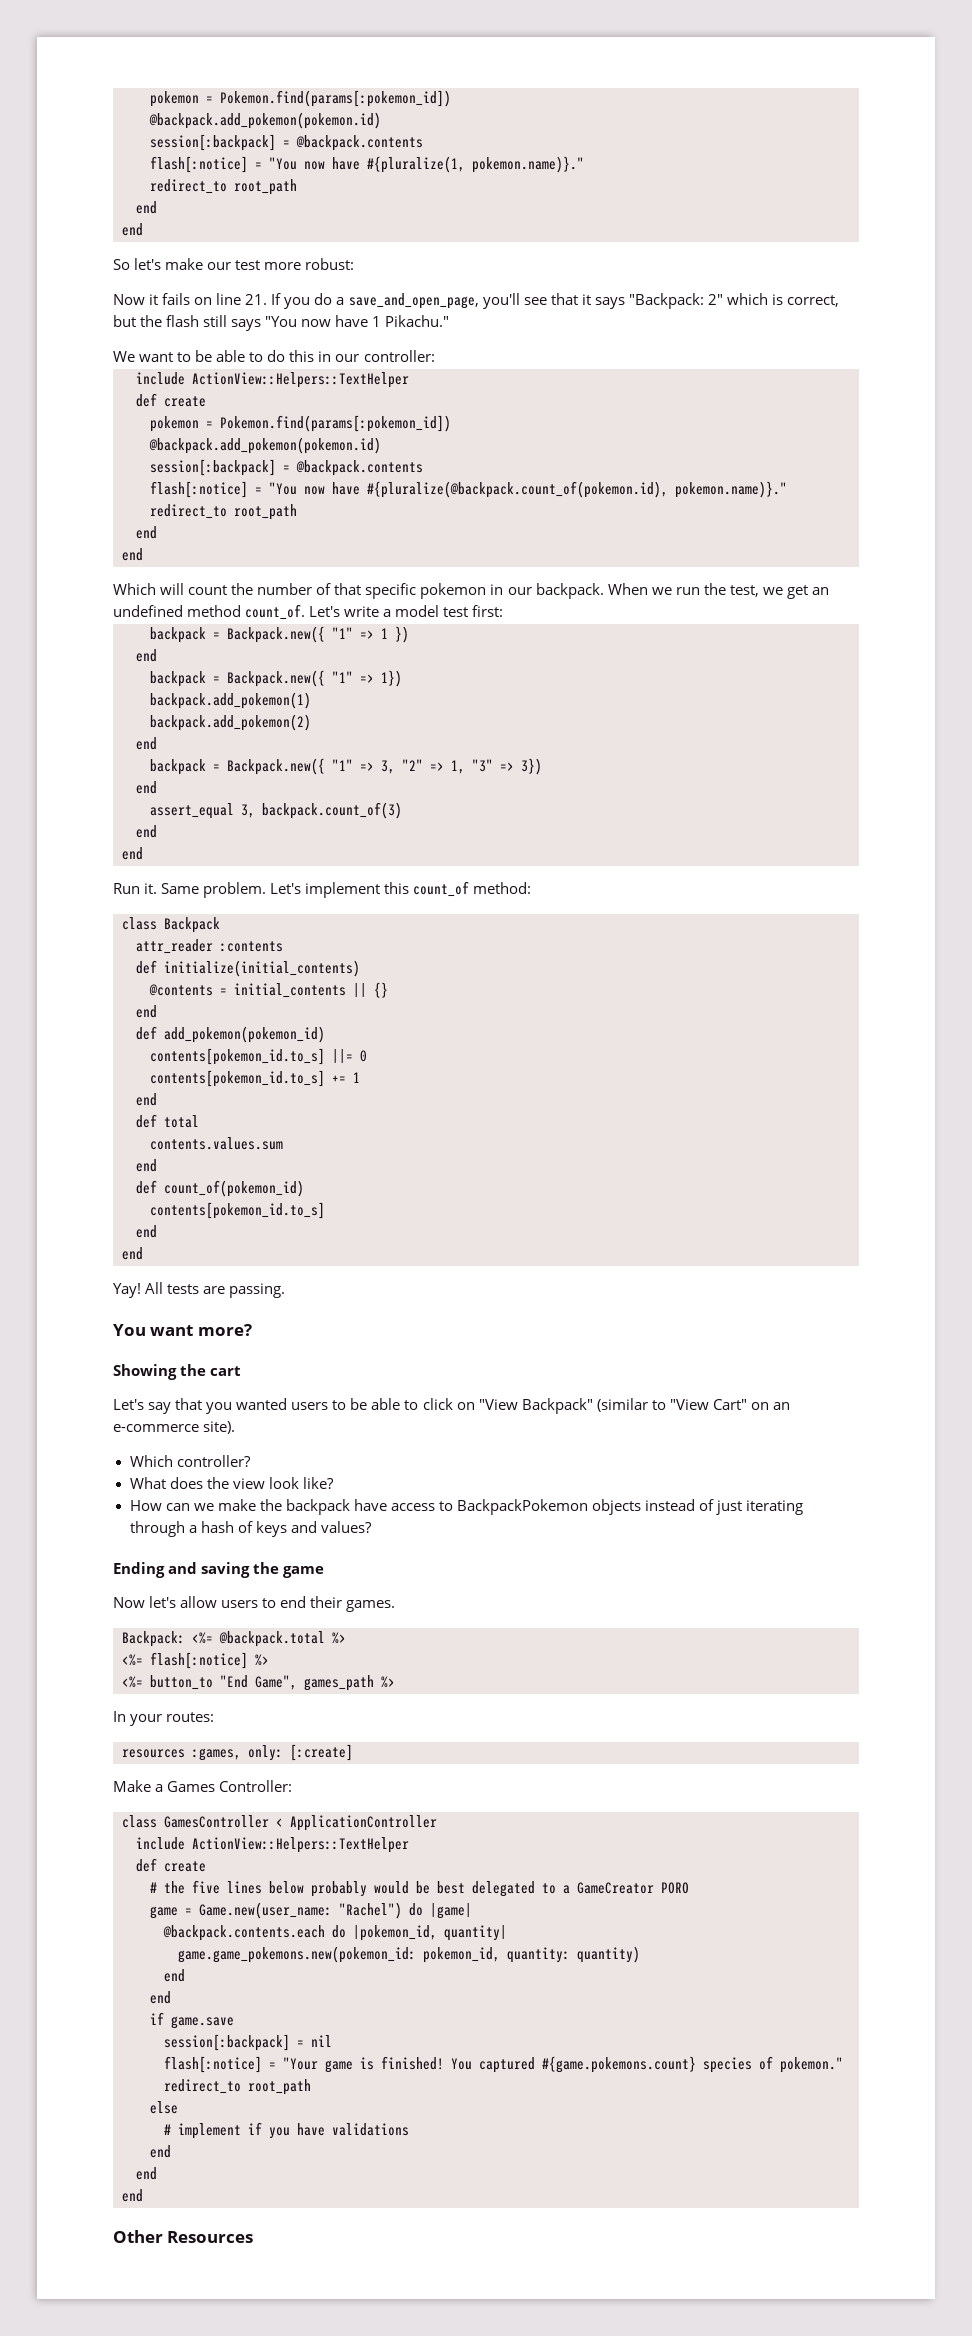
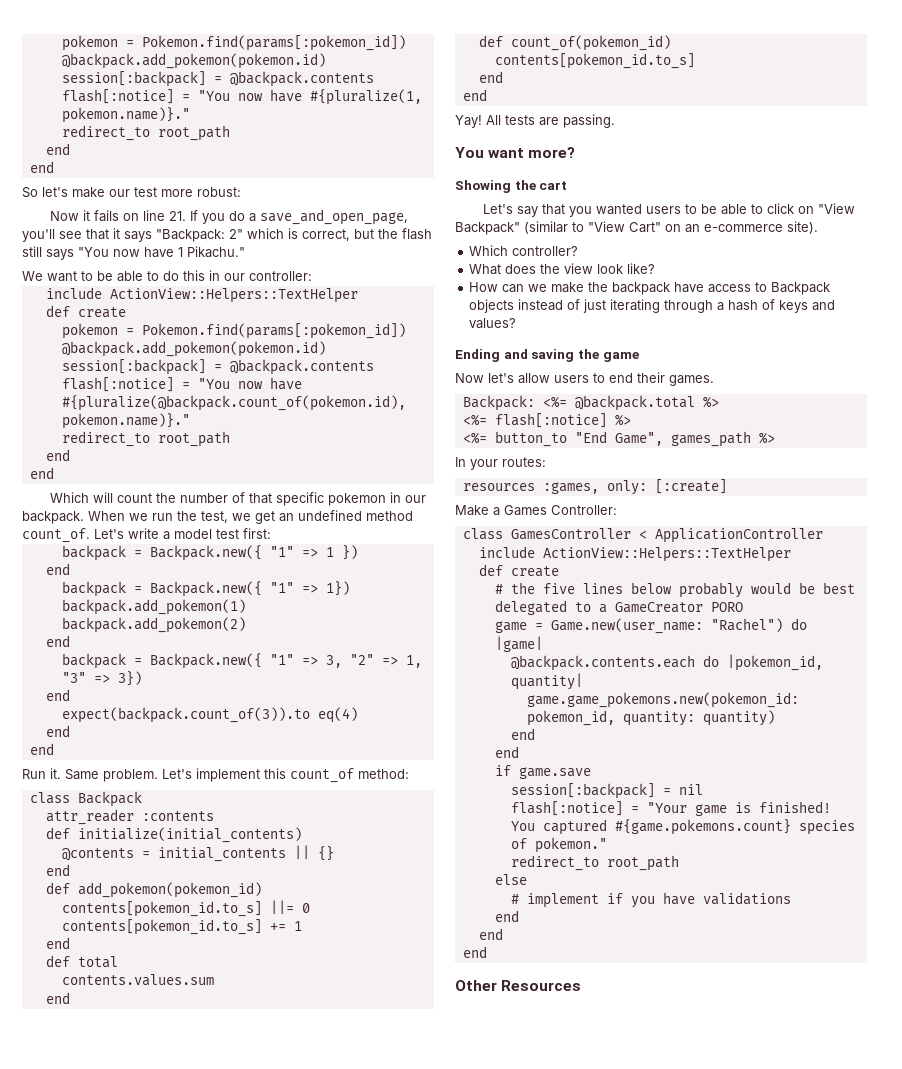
- assert_equal 3, backpack.count_of(3)
+ expect(backpack.count_of(3)).to eq(4)
- How can we make the backpack have access to BackpackPokemon objects instead of just iterating through a hash of keys and values?
+ How can we make the backpack have access to Backpack objects instead of just iterating through a hash of keys and values?

